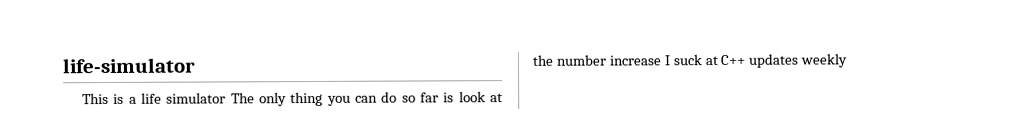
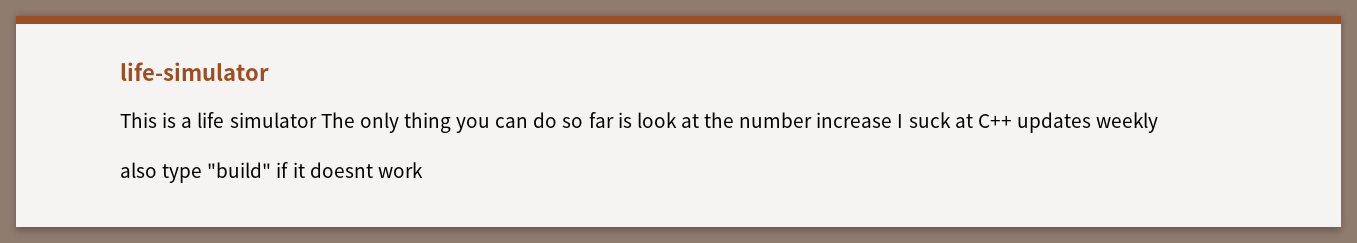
+ also type "build" if it doesnt work

